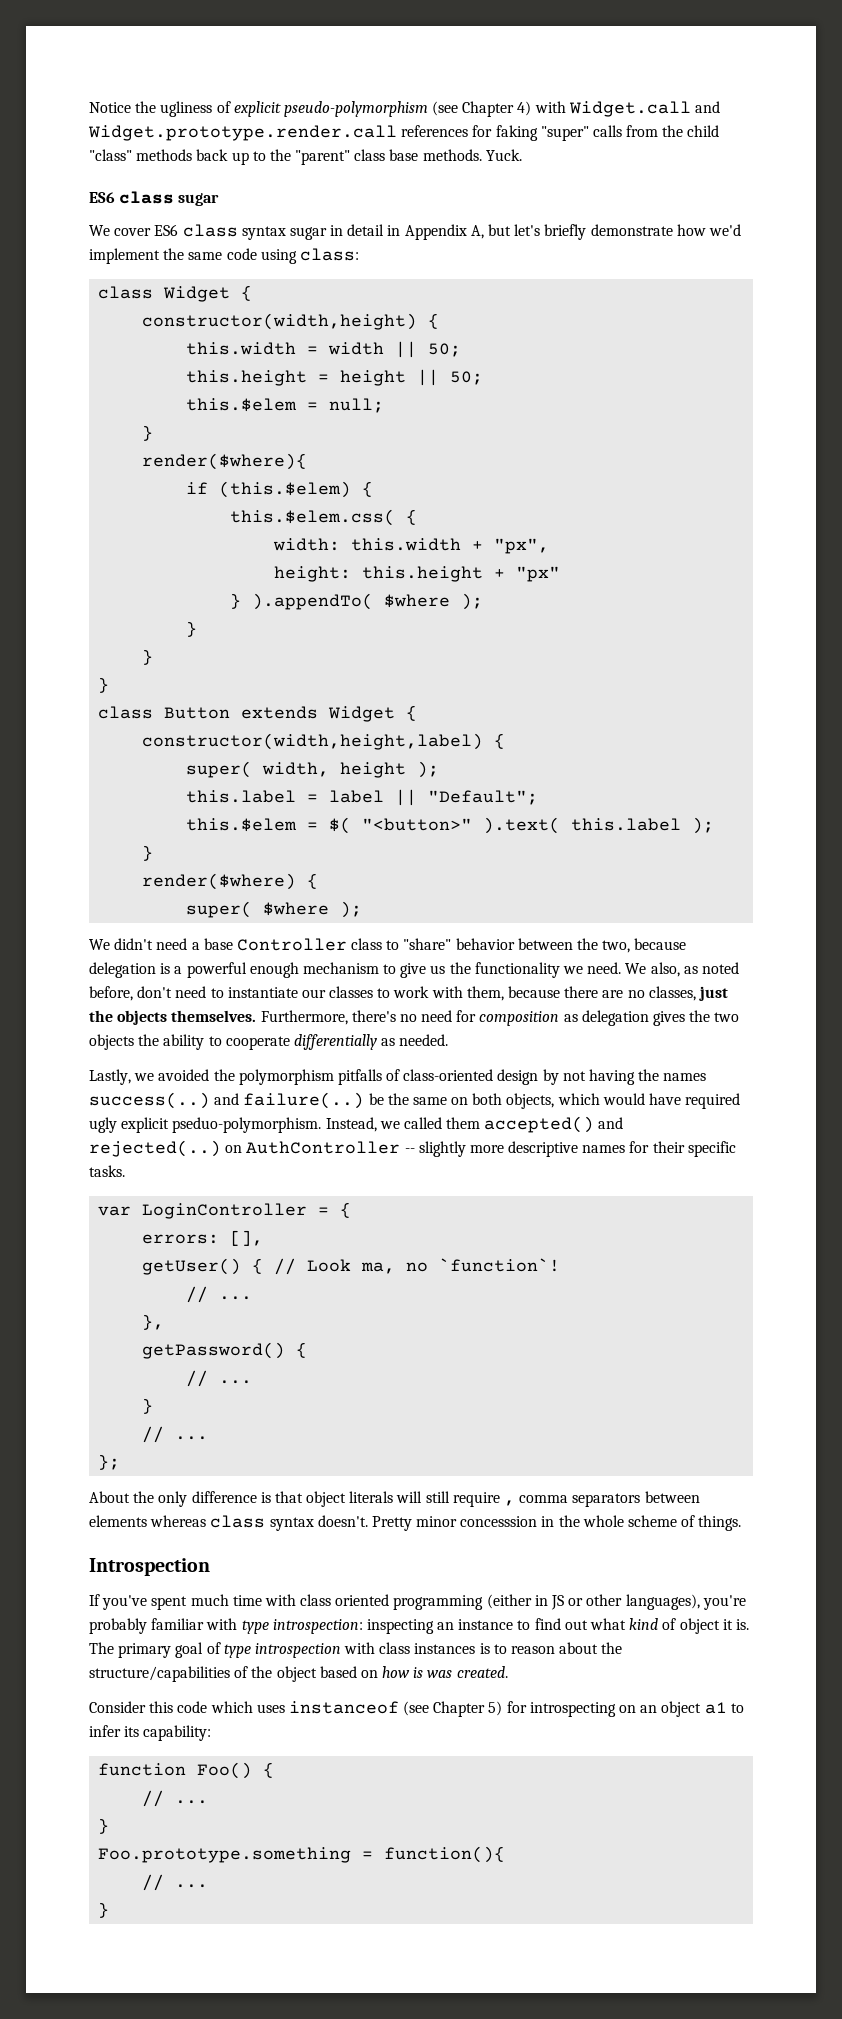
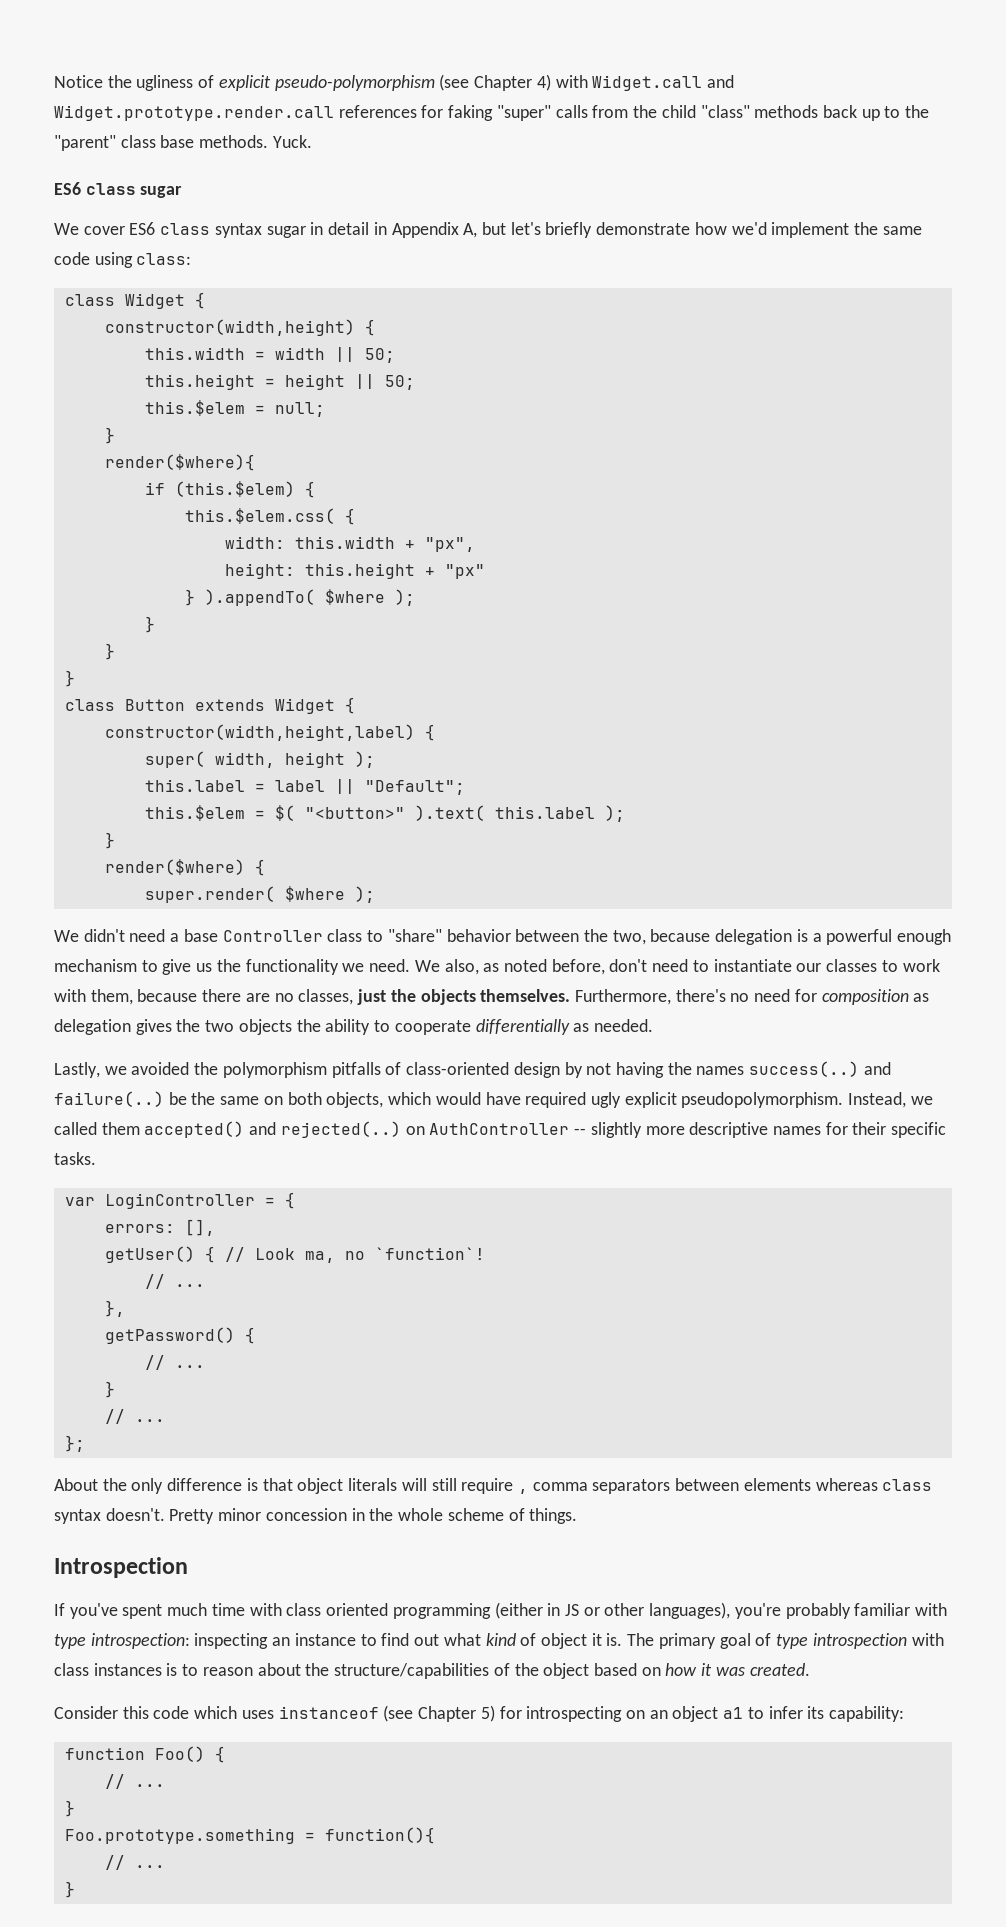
- super( $where );
+ super.render( $where );
- Lastly, we avoided the polymorphism pitfalls of class-oriented design by not having the names success(..) and failure(..) be the same on both objects, which would have required ugly explicit pseduo-polymorphism.
+ Lastly, we avoided the polymorphism pitfalls of class-oriented design by not having the names success(..) and failure(..) be the same on both objects, which would have required ugly explicit pseudopolymorphism.
- Pretty minor concesssion in the whole scheme of things.
+ Pretty minor concession in the whole scheme of things.
- The primary goal of type introspection with class instances is to reason about the structure/capabilities of the object based on how is was created.
+ The primary goal of type introspection with class instances is to reason about the structure/capabilities of the object based on how it was created.

